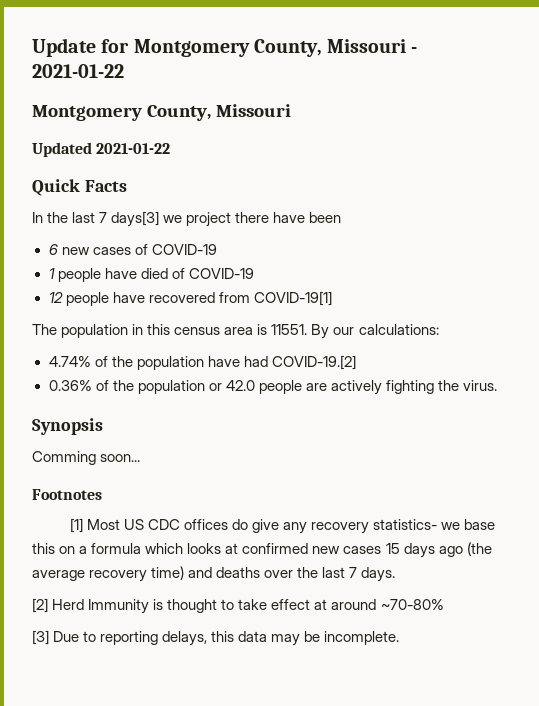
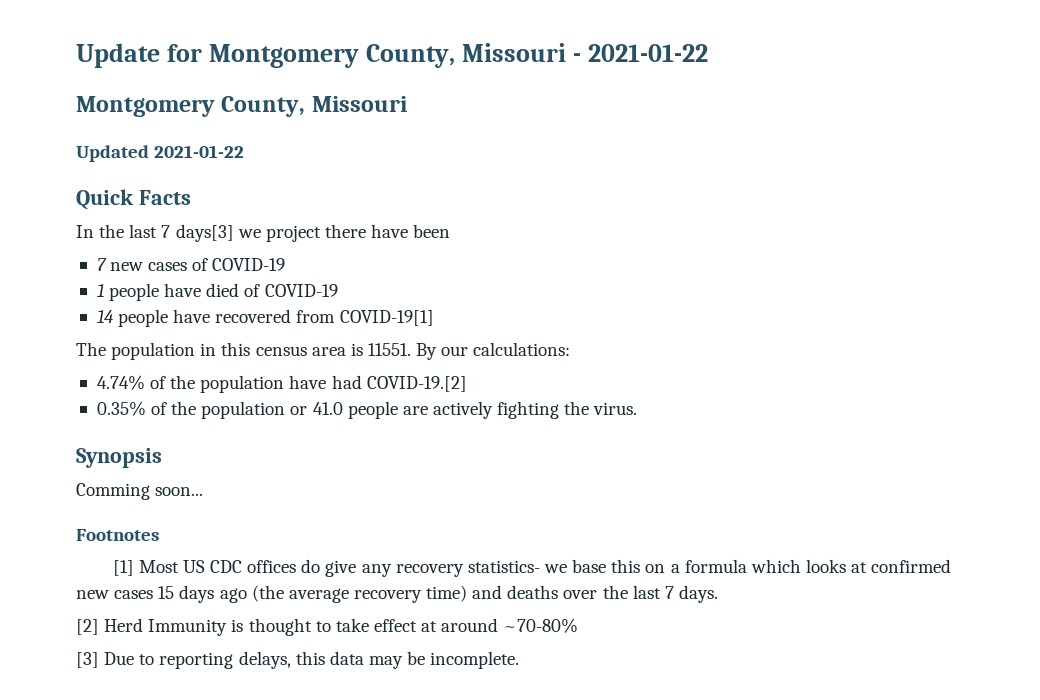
- 6 new cases of COVID-19
+ 7 new cases of COVID-19
- 12 people have recovered from COVID-19[1]
+ 14 people have recovered from COVID-19[1]
- 0.36% of the population or 42.0 people are actively fighting the virus.
+ 0.35% of the population or 41.0 people are actively fighting the virus.

